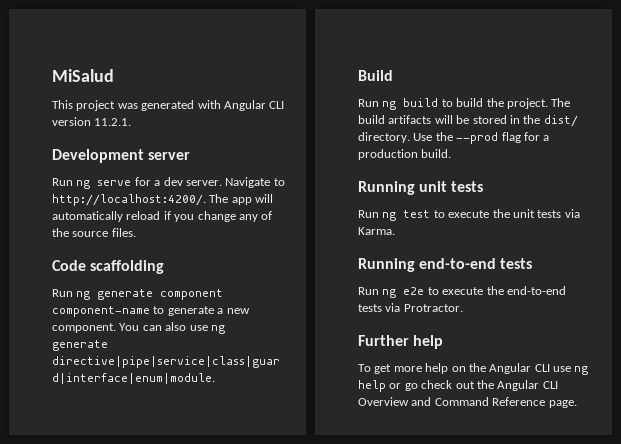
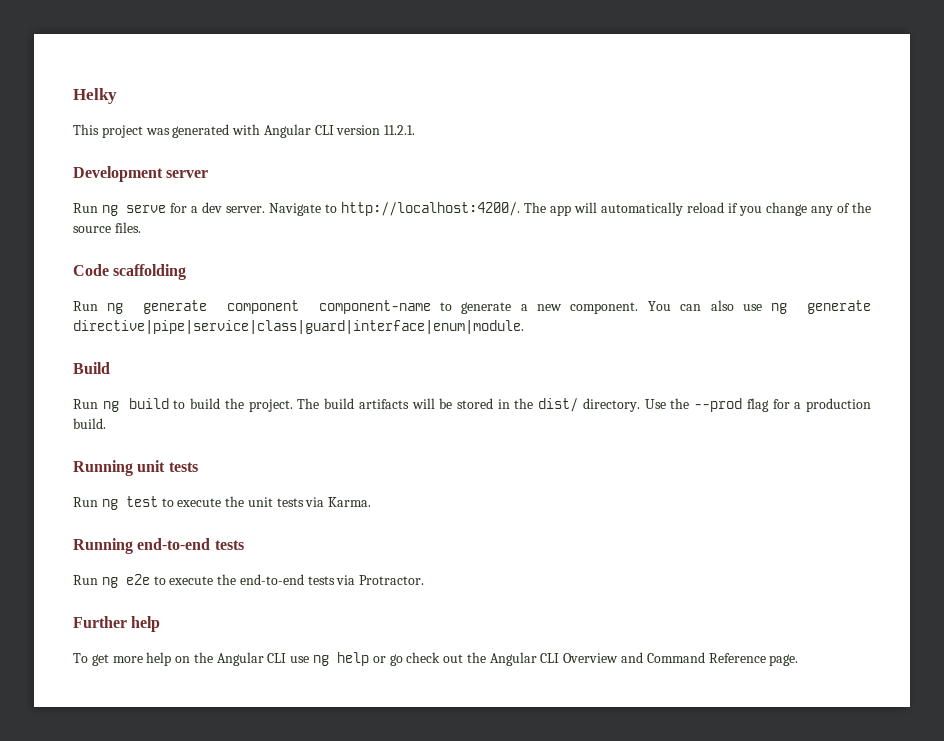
- MiSalud
+ Helky

